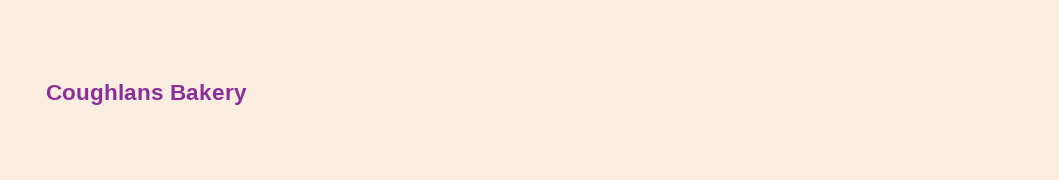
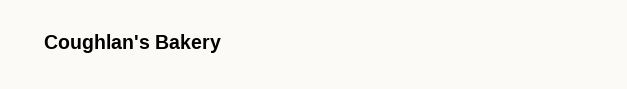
- Coughlans Bakery
+ Coughlan's Bakery

